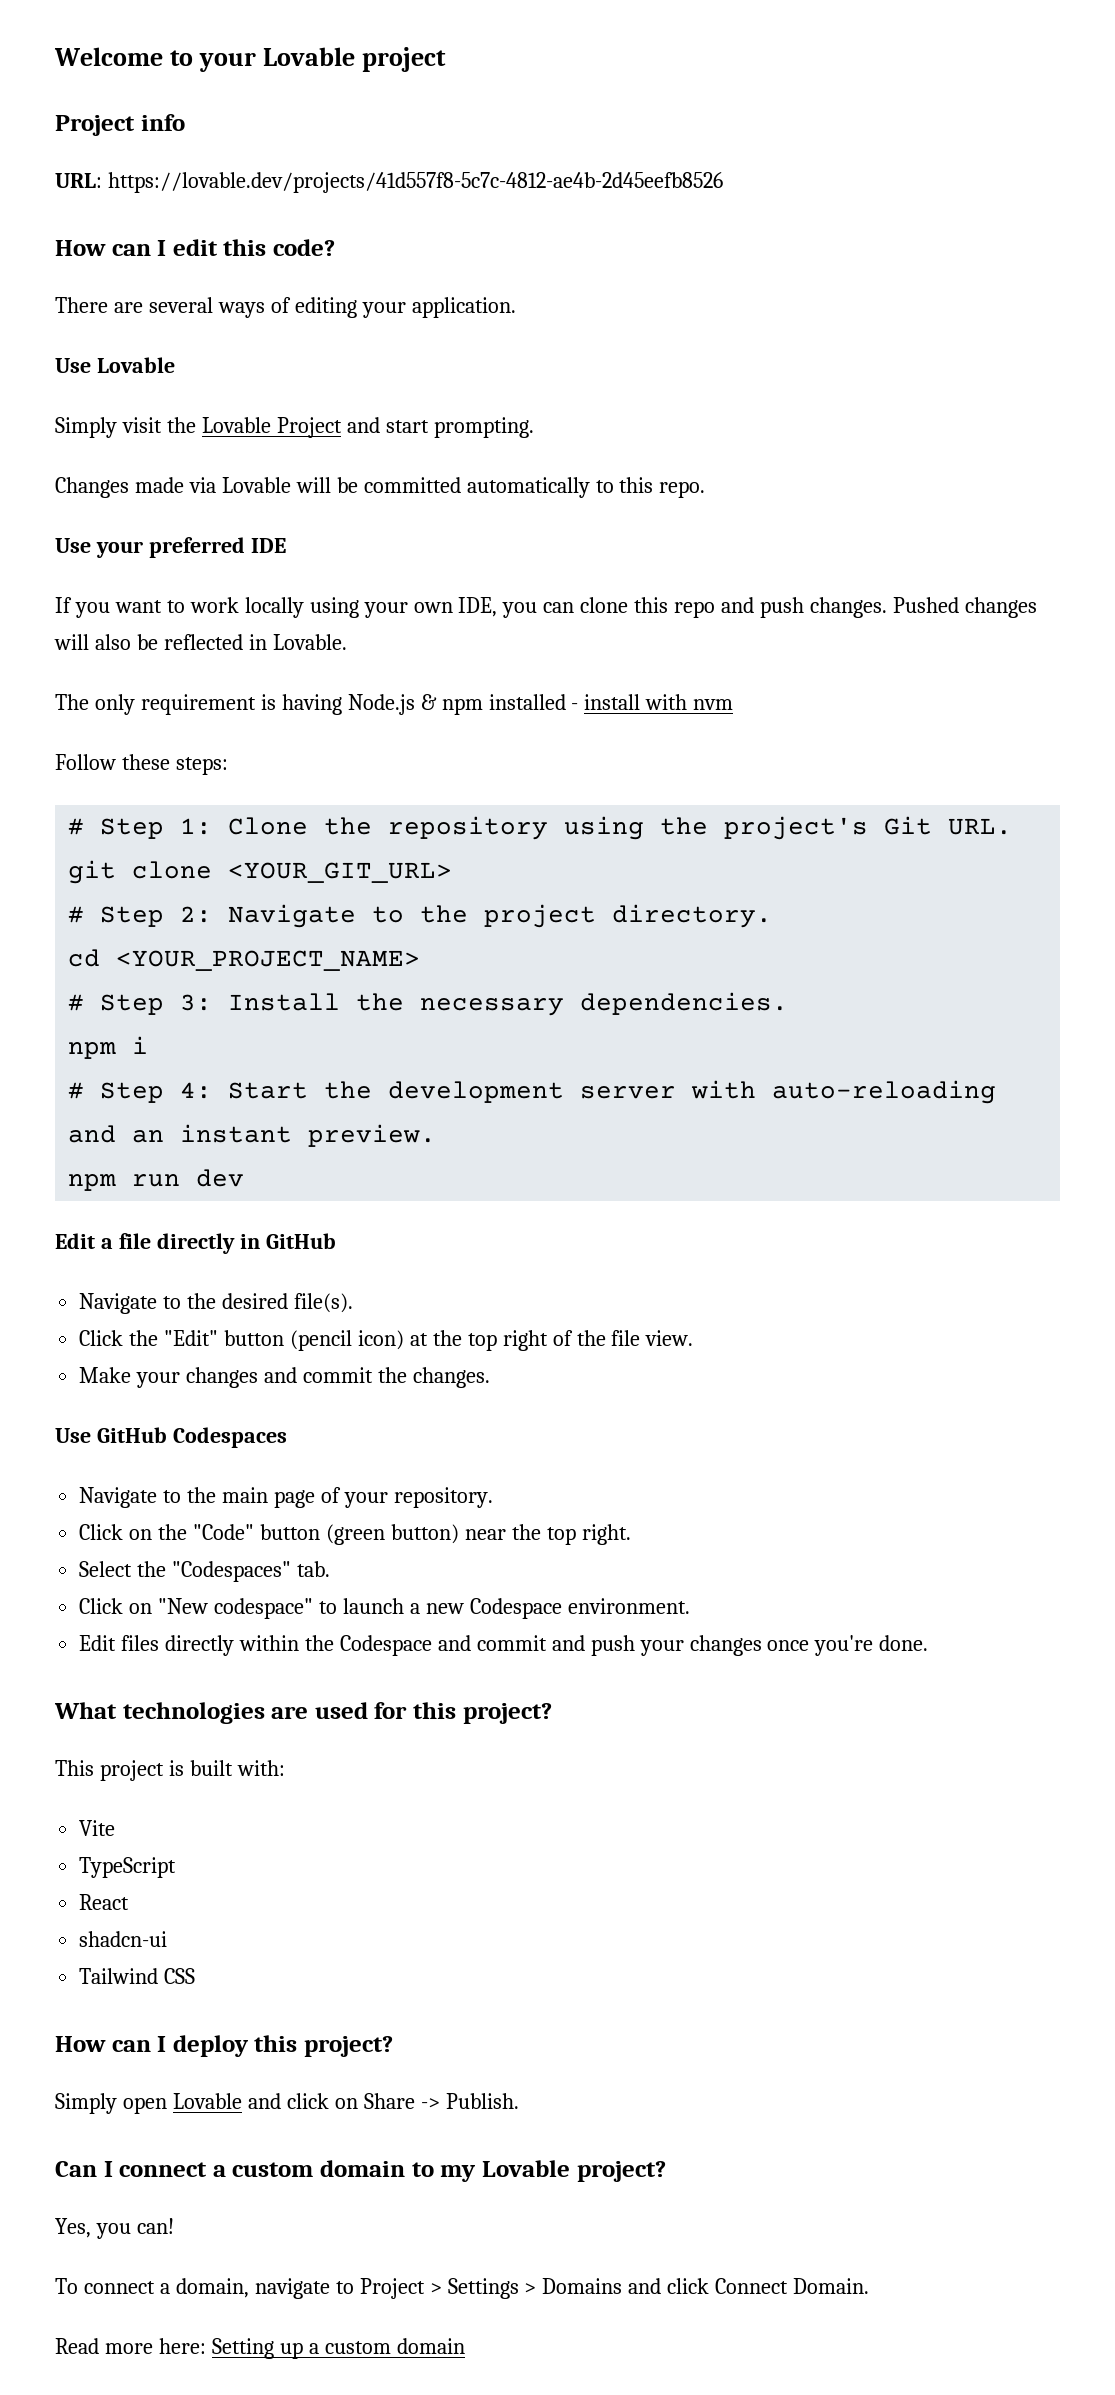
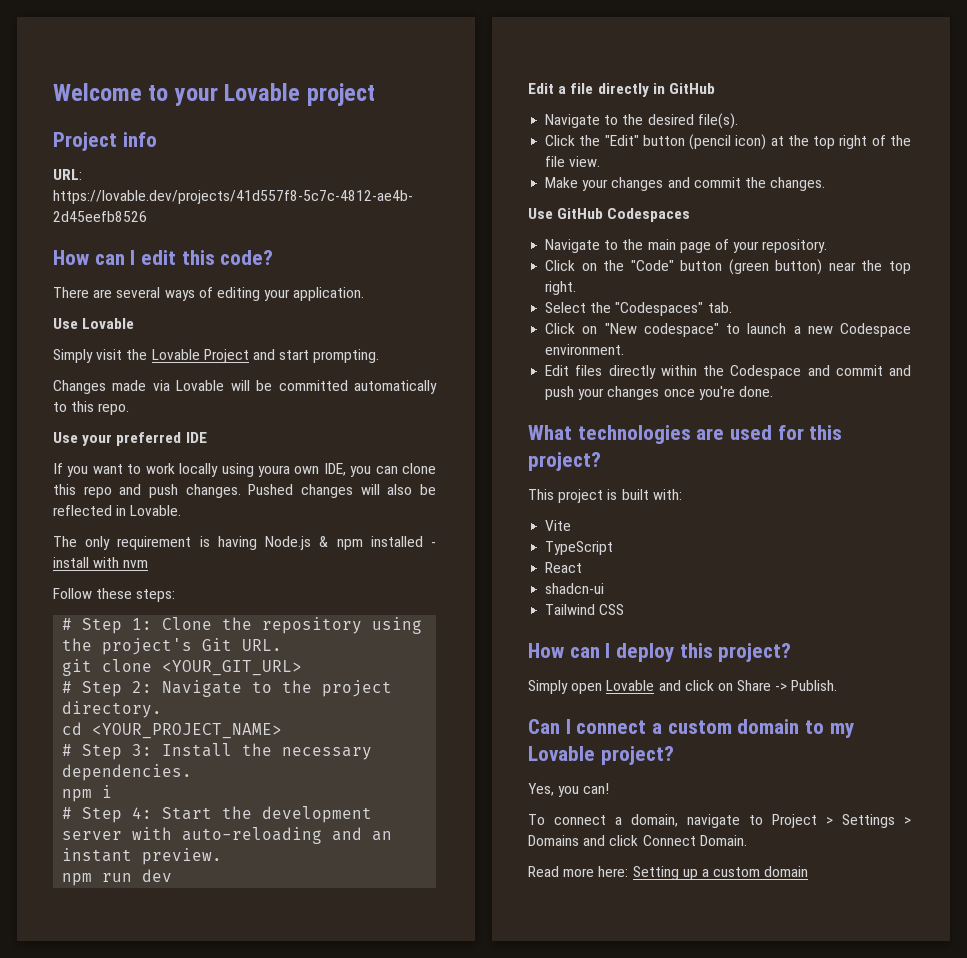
- If you want to work locally using your own IDE, you can clone this repo and push changes.
+ If you want to work locally using youra own IDE, you can clone this repo and push changes.

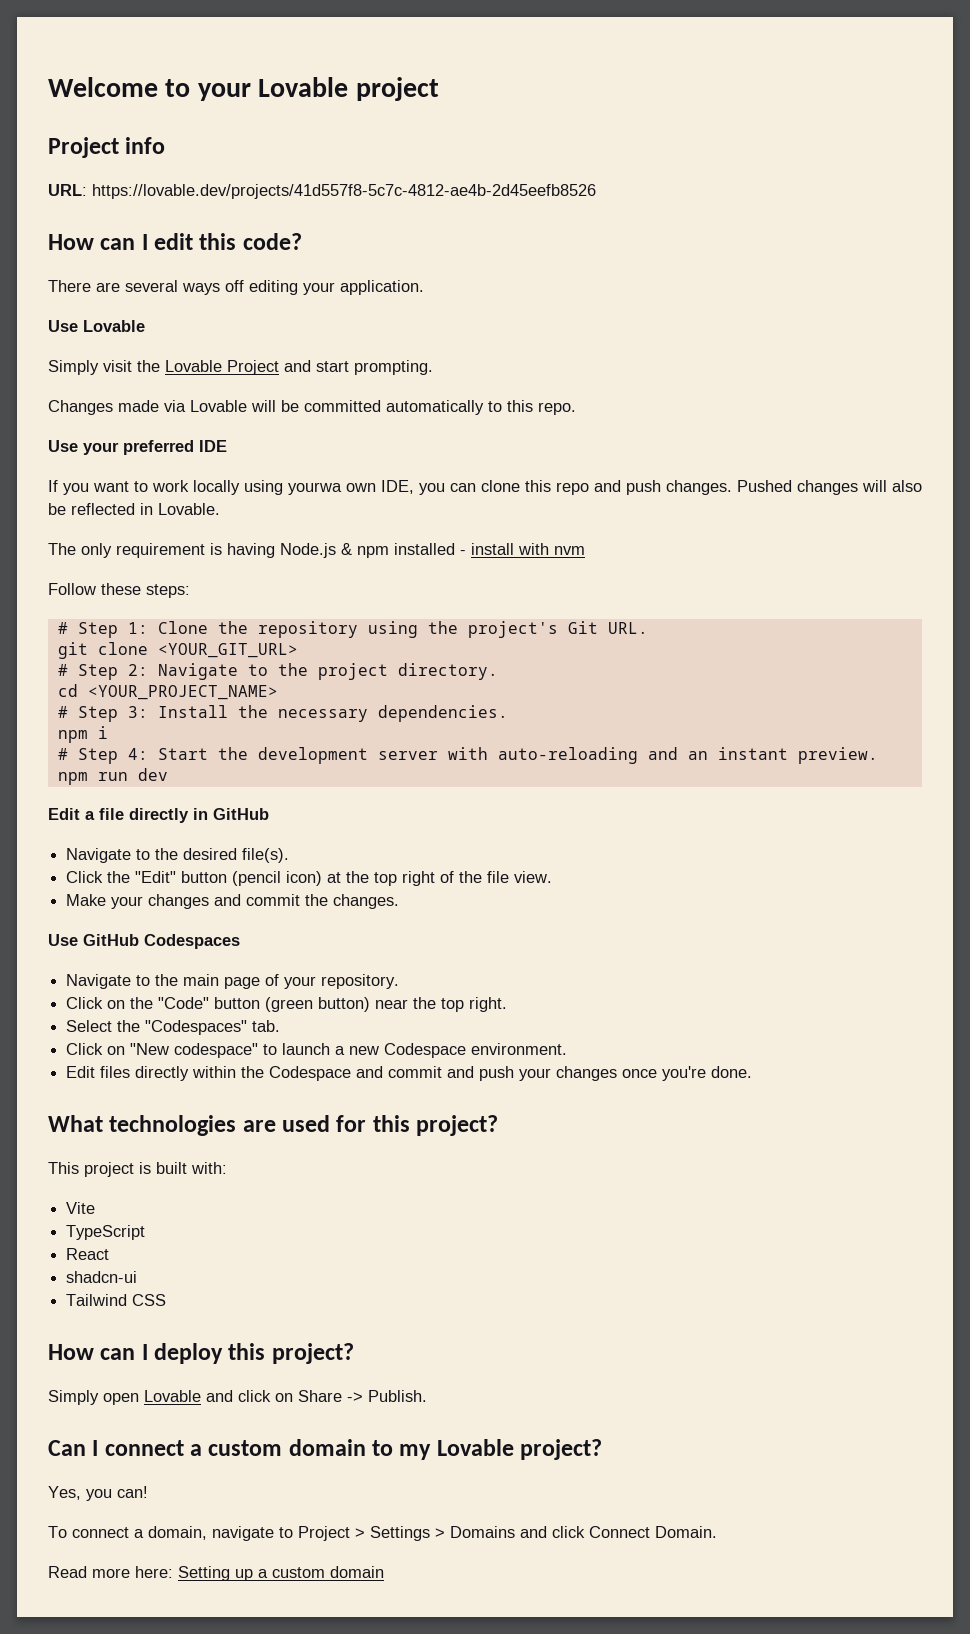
- There are several ways of editing your application.
+ There are several ways off editing your application.
- If you want to work locally using youra own IDE, you can clone this repo and push changes.
+ If you want to work locally using yourwa own IDE, you can clone this repo and push changes.

